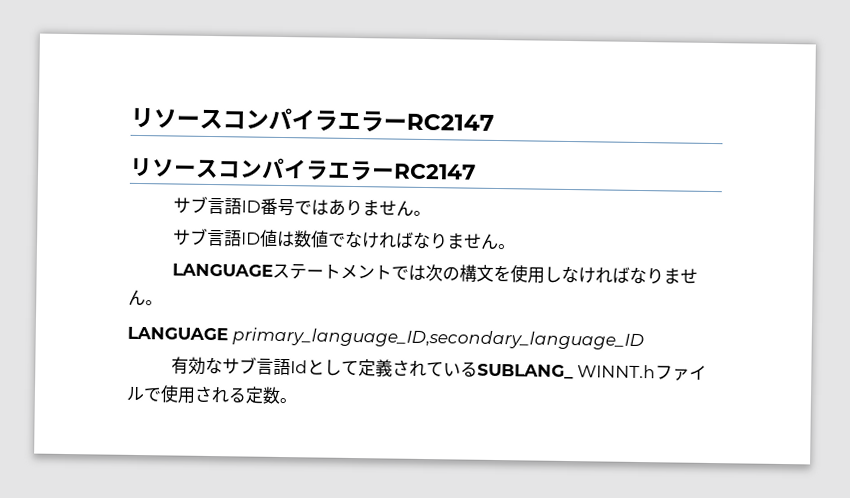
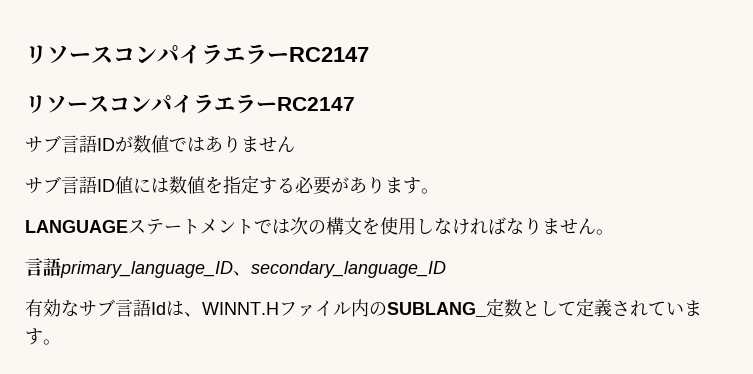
- サブ言語ID番号ではありません。
+ サブ言語IDが数値ではありません
- サブ言語ID値は数値でなければなりません。
+ サブ言語ID値には数値を指定する必要があります。
- LANGUAGE primary_language_ID,secondary_language_ID
+ 言語primary_language_ID、secondary_language_ID
- 有効なサブ言語Idとして定義されているSUBLANG_ WINNT.hファイルで使用される定数。
+ 有効なサブ言語Idは、WINNT.Hファイル内のSUBLANG_定数として定義されています。

